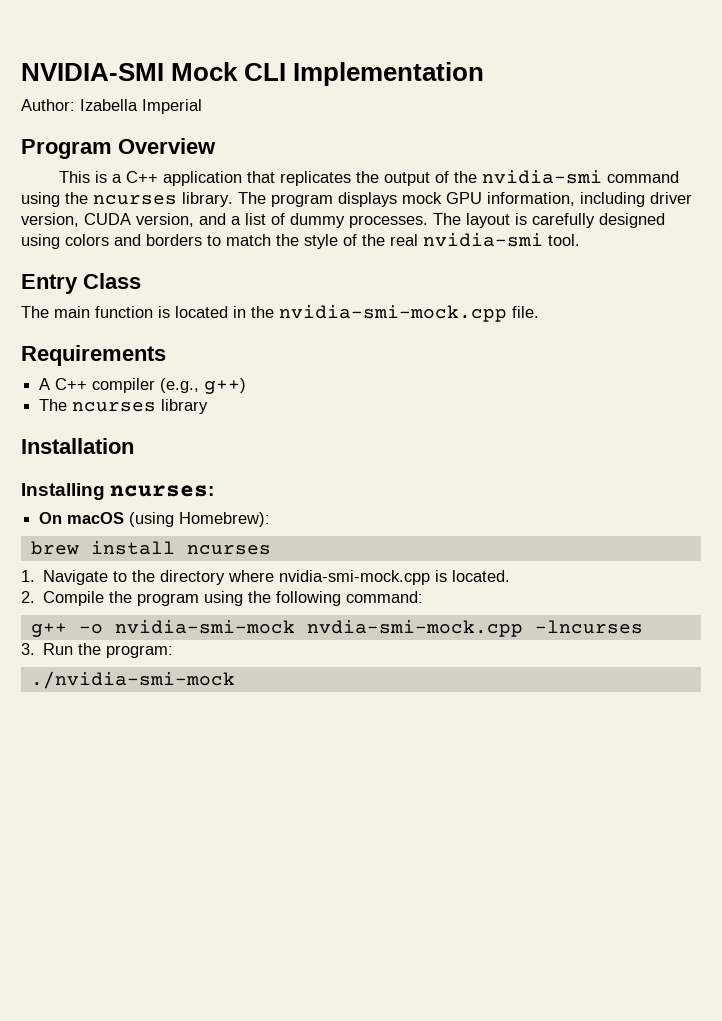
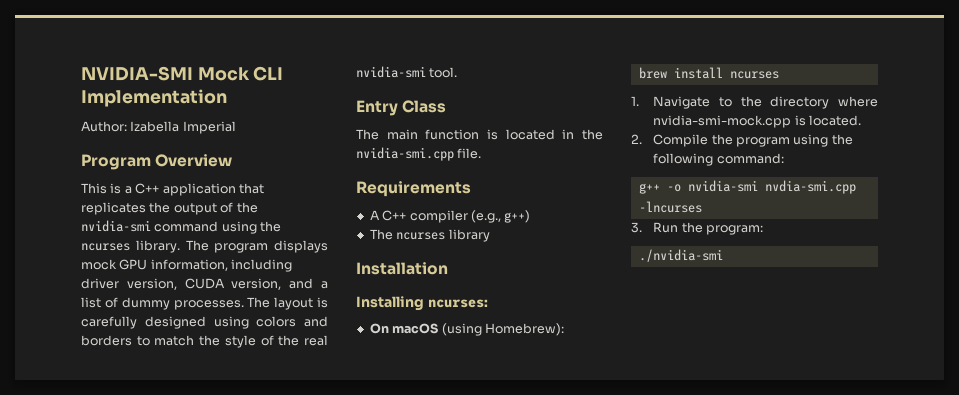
- The main function is located in the nvidia-smi-mock.cpp file.
+ The main function is located in the nvidia-smi.cpp file.
- g++ -o nvidia-smi-mock nvdia-smi-mock.cpp -lncurses
+ g++ -o nvidia-smi nvdia-smi.cpp -lncurses
- ./nvidia-smi-mock
+ ./nvidia-smi

